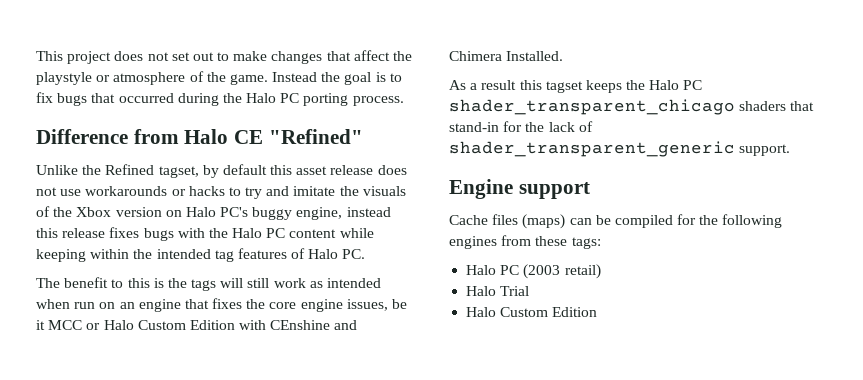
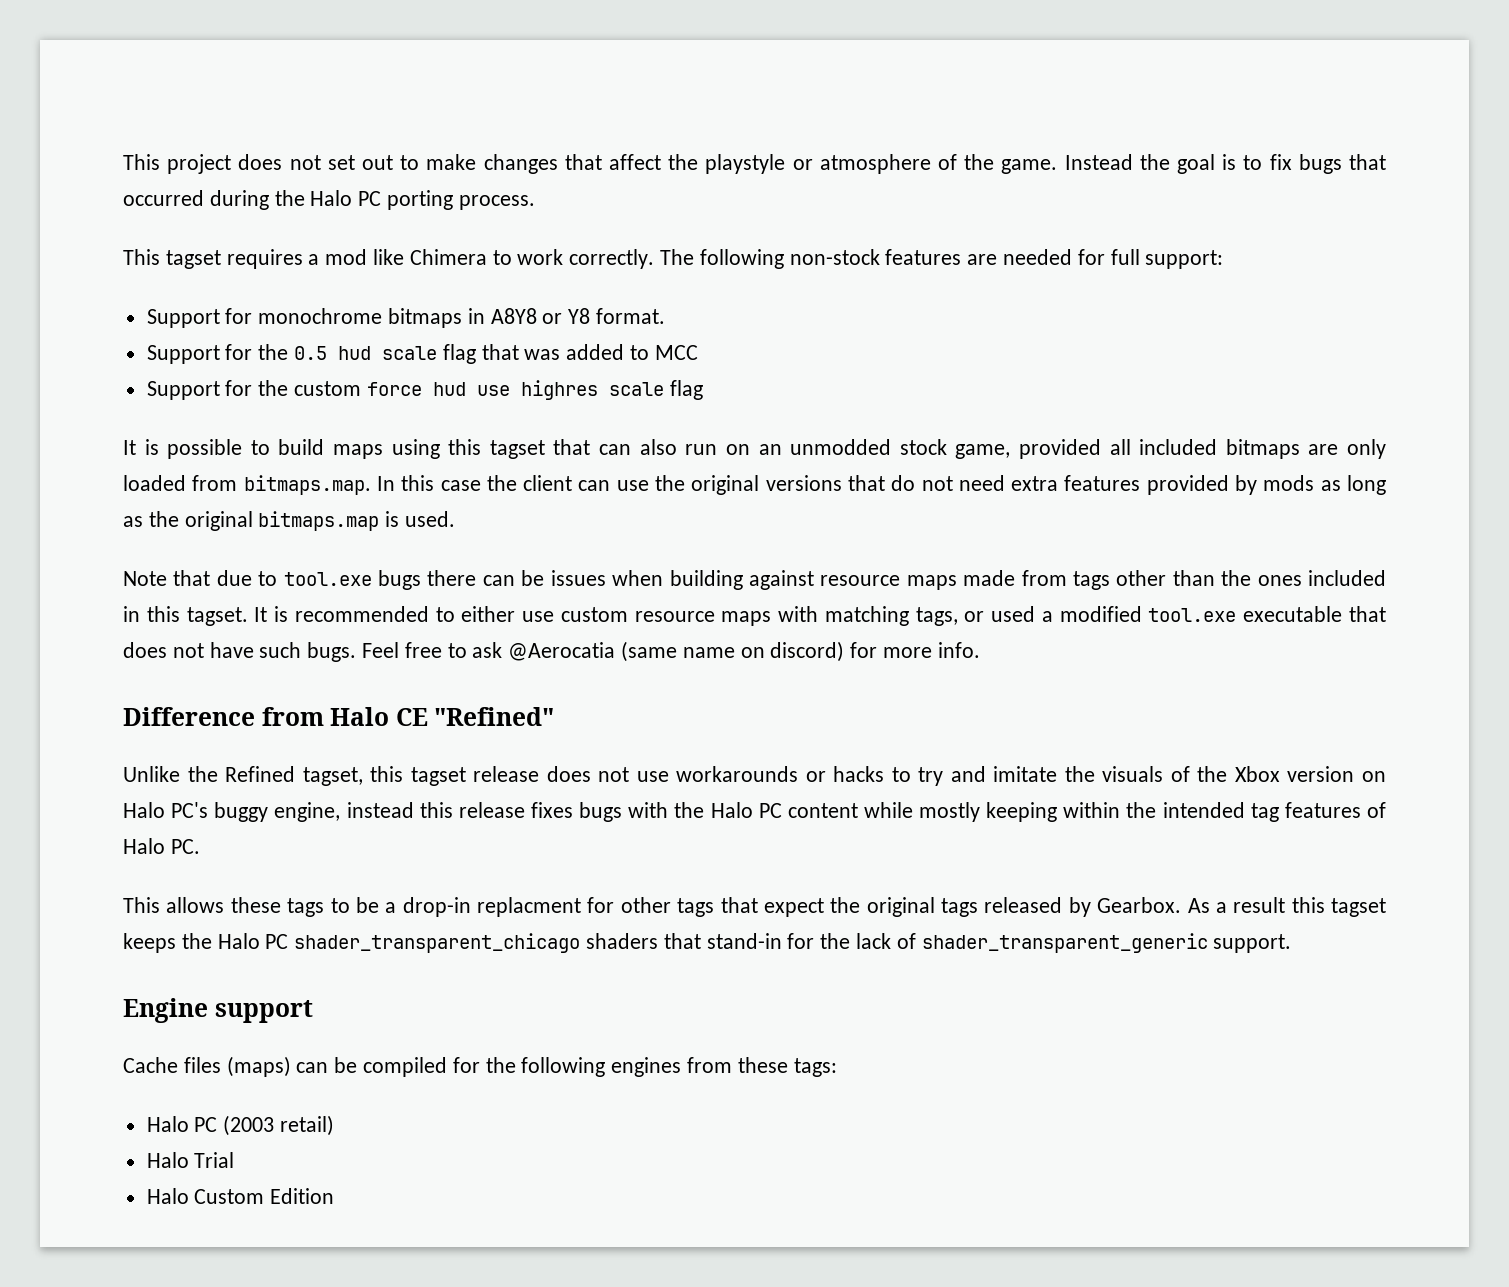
+ This tagset requires a mod like Chimera to work correctly. The following non-stock features are needed for full support:
+ Support for monochrome bitmaps in A8Y8 or Y8 format.
+ Support for the 0.5 hud scale flag that was added to MCC
+ Support for the custom force hud use highres scale flag
+ It is possible to build maps using this tagset that can also run on an unmodded stock game, provided all included bitmaps are only loaded from bitmaps.map. In this case the client can use the original versions that do not need extra features provided by mods as long as the original bitmaps.map is used.
+ Note that due to tool.exe bugs there can be issues when building against resource maps made from tags other than the ones included in this tagset. It is recommended to either use custom resource maps with matching tags, or used a modified tool.exe executable that does not have such bugs. Feel free to ask @Aerocatia (same name on discord) for more info.
- Unlike the Refined tagset, by default this asset release does not use workarounds or hacks to try and imitate the visuals of the Xbox version on Halo PC's buggy engine, instead this release fixes bugs with the Halo PC content while keeping within the intended tag features of Halo PC.
+ Unlike the Refined tagset, this tagset release does not use workarounds or hacks to try and imitate the visuals of the Xbox version on Halo PC's buggy engine, instead this release fixes bugs with the Halo PC content while mostly keeping within the intended tag features of Halo PC.
- The benefit to this is the tags will still work as intended when run on an engine that fixes the core engine issues, be it MCC or Halo Custom Edition with CEnshine and Chimera Installed.
- As a result this tagset keeps the Halo PC shader_transparent_chicago shaders that stand-in for the lack of shader_transparent_generic support.
+ This allows these tags to be a drop-in replacment for other tags that expect the original tags released by Gearbox. As a result this tagset keeps the Halo PC shader_transparent_chicago shaders that stand-in for the lack of shader_transparent_generic support.

